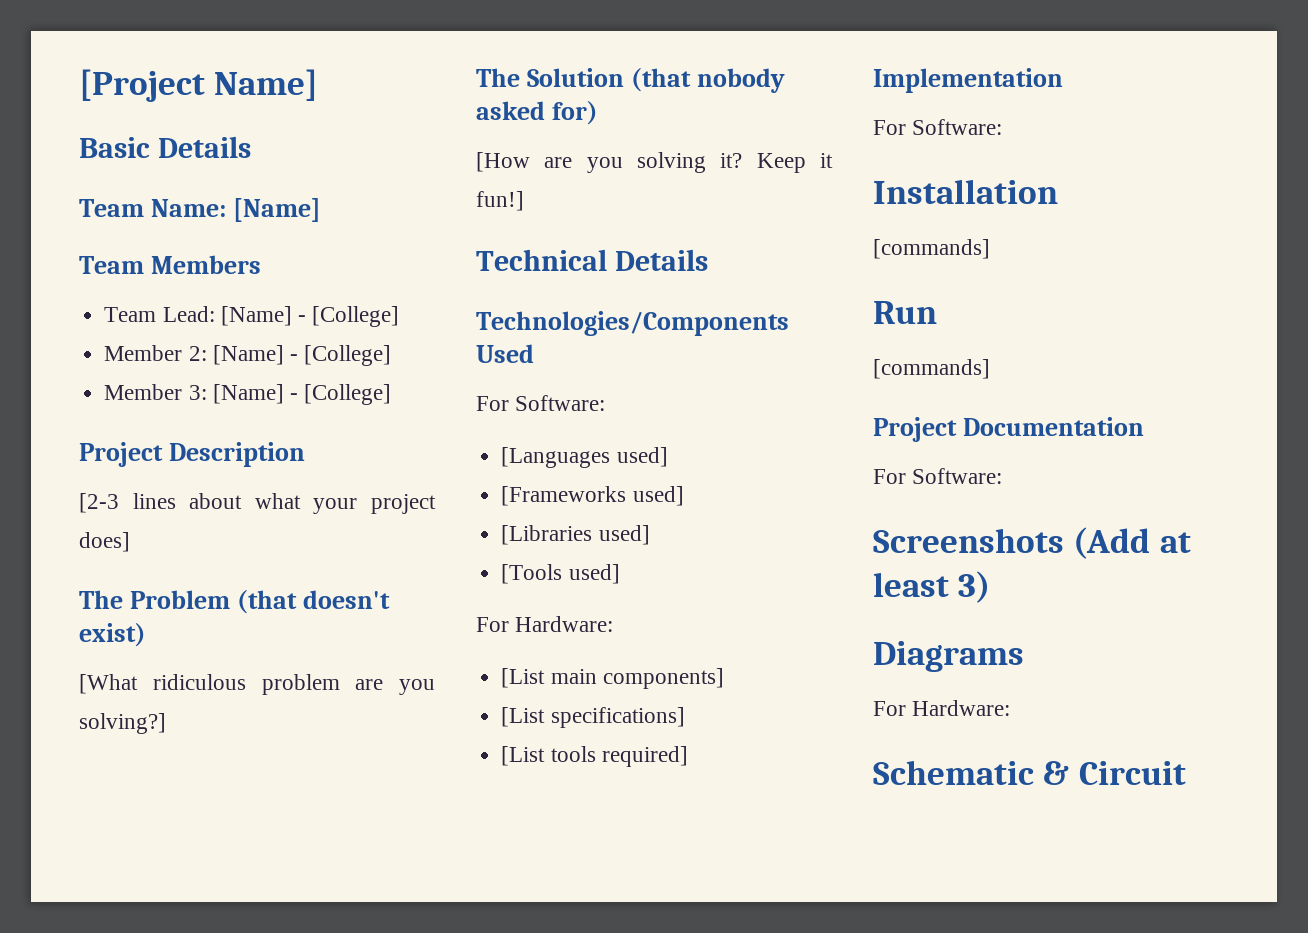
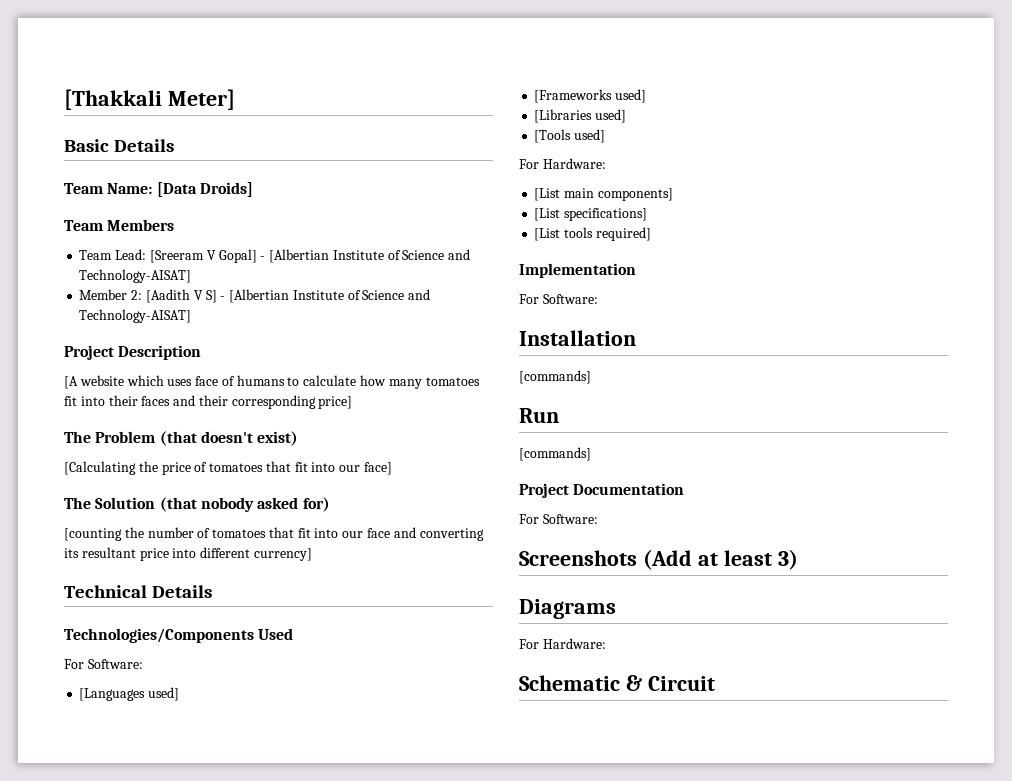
- [Project Name]
+ [Thakkali Meter]
- Team Name: [Name]
+ Team Name: [Data Droids]
- Team Lead: [Name] - [College]
- Member 2: [Name] - [College]
- Member 3: [Name] - [College]
+ Team Lead: [Sreeram V Gopal] - [Albertian Institute of Science and Technology-AISAT]
+ Member 2: [Aadith V S] - [Albertian Institute of Science and Technology-AISAT]
  Project Description
- [2-3 lines about what your project does]
+ [A website which uses face of humans to calculate how many tomatoes fit into their faces and their corresponding price]
- [What ridiculous problem are you solving?]
+ [Calculating the price of tomatoes that fit into our face]
- [How are you solving it? Keep it fun!]
+ [counting the number of tomatoes that fit into our face and converting its resultant price into different currency]

